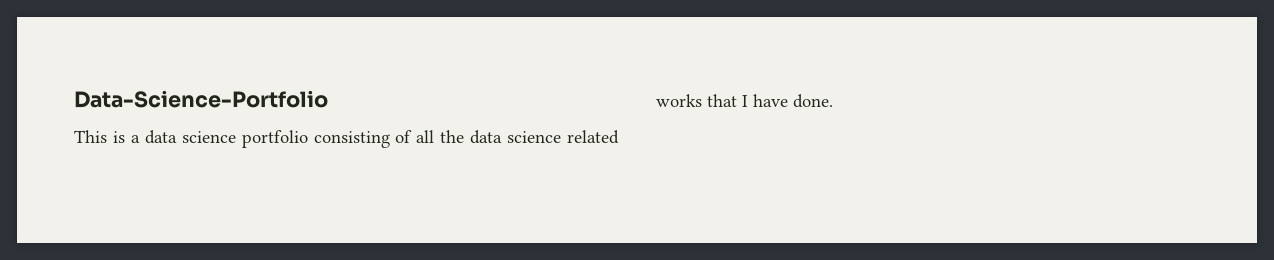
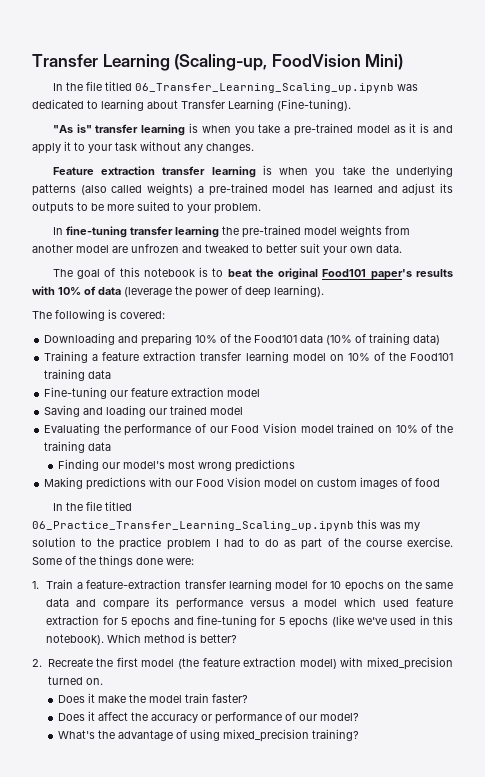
- Data-Science-Portfolio
- This is a data science portfolio consisting of all the data science related works that I have done.
+ Transfer Learning (Scaling-up, FoodVision Mini)
+ In the file titled 06_Transfer_Learning_Scaling_up.ipynb was dedicated to learning about Transfer Learning (Fine-tuning).
+ "As is" transfer learning is when you take a pre-trained model as it is and apply it to your task without any changes.
+ Feature extraction transfer learning is when you take the underlying patterns (also called weights) a pre-trained model has learned and adjust its outputs to be more suited to your problem.
+ In fine-tuning transfer learning the pre-trained model weights from another model are unfrozen and tweaked to better suit your own data.
+ The goal of this notebook is to beat the original Food101 paper's results with 10% of data (leverage the power of deep learning).
+ The following is covered:
+ Downloading and preparing 10% of the Food101 data (10% of training data)
+ Training a feature extraction transfer learning model on 10% of the Food101 training data
+ Fine-tuning our feature extraction model
+ Saving and loading our trained model
+ Evaluating the performance of our Food Vision model trained on 10% of the training data
+ Finding our model's most wrong predictions
+ Making predictions with our Food Vision model on custom images of food
+ In the file titled 06_Practice_Transfer_Learning_Scaling_up.ipynb this was my solution to the practice problem I had to do as part of the course exercise. Some of the things done were:
+ 1. Train a feature-extraction transfer learning model for 10 epochs on the same data and compare its performance versus a model which used feature extraction for 5 epochs and fine-tuning for 5 epochs (like we've used in this notebook). Which method is better?
+ 2. Recreate the first model (the feature extraction model) with mixed_precision turned on.
+ Does it make the model train faster?
+ Does it affect the accuracy or performance of our model?
+ What's the advantage of using mixed_precision training?

